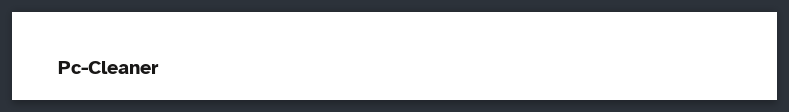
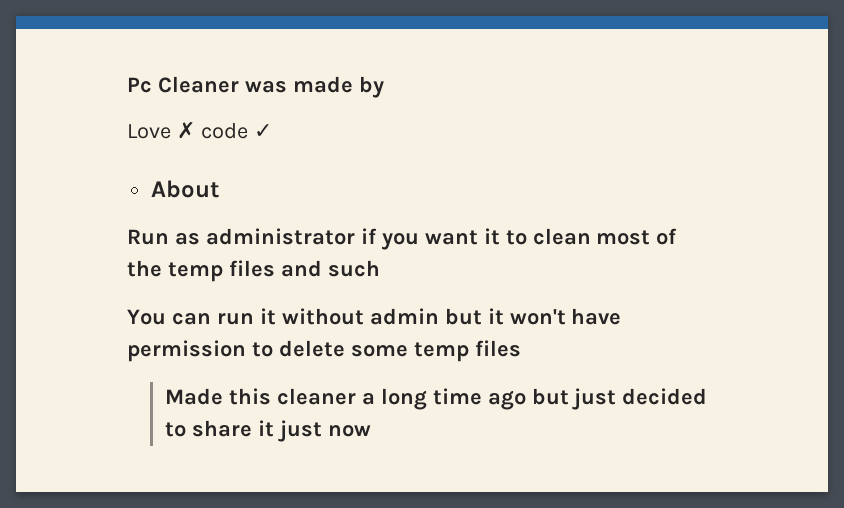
- Pc-Cleaner
+ Pc Cleaner was made by
+ Love ✗ code ✓
+ About
+ Run as administrator if you want it to clean most of the temp files and such
+ You can run it without admin but it won't have permission to delete some temp files
+ Made this cleaner a long time ago but just decided to share it just now

